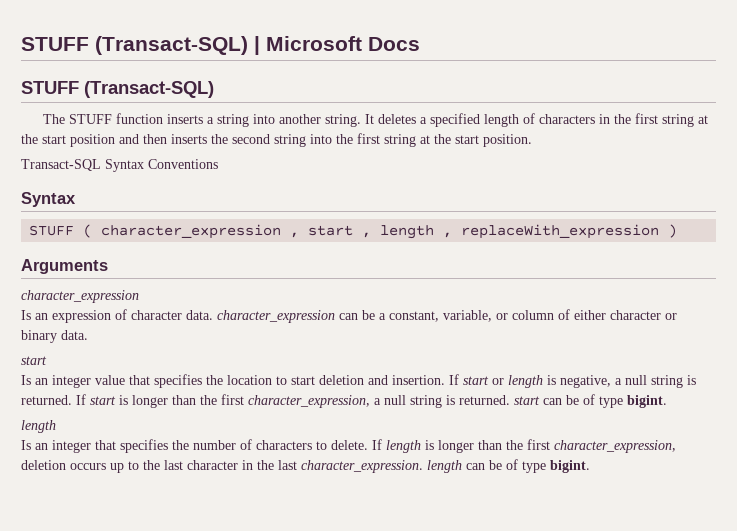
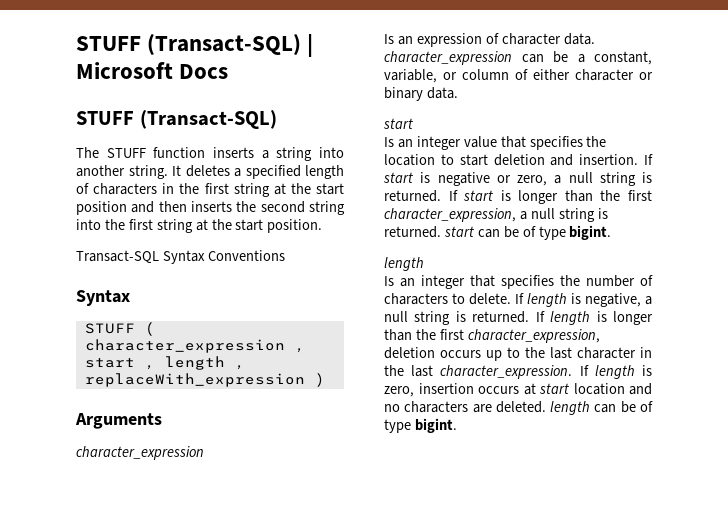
- If start or length is negative, a null string is returned.
+ If start is negative or zero, a null string is returned.
- If length is longer than the first character_expression, deletion occurs up to the last character in the last character_expression. length can be of type bigint.
+ If length is negative, a null string is returned. If length is longer than the first character_expression, deletion occurs up to the last character in the last character_expression. If length is zero, insertion occurs at start location and no characters are deleted. length can be of type bigint.

